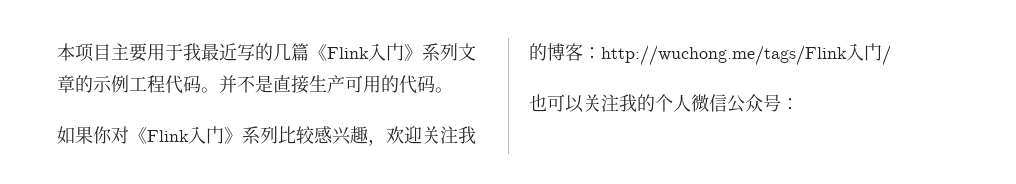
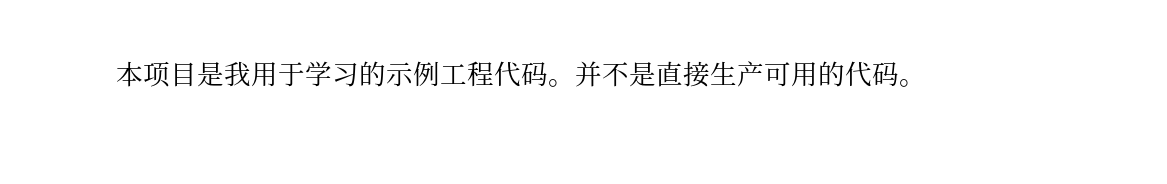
- 本项目主要用于我最近写的几篇《Flink入门》系列文章的示例工程代码。
+ 本项目是我用于学习的示例工程代码。
- 如果你对《Flink入门》系列比较感兴趣，欢迎关注我的博客：http://wuchong.me/tags/Flink入门/
- 也可以关注我的个人微信公众号：

